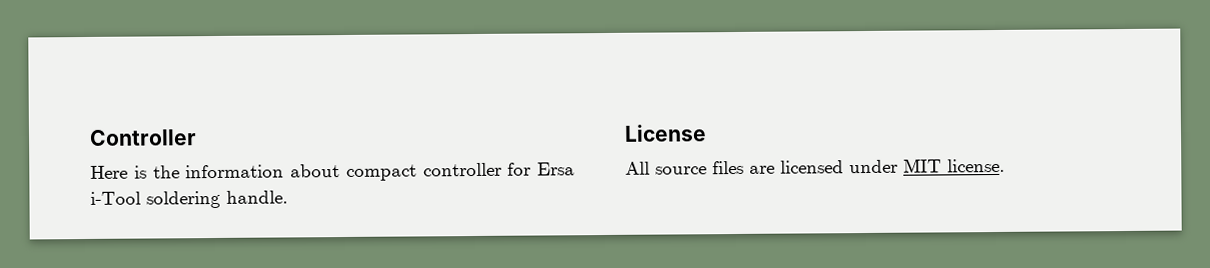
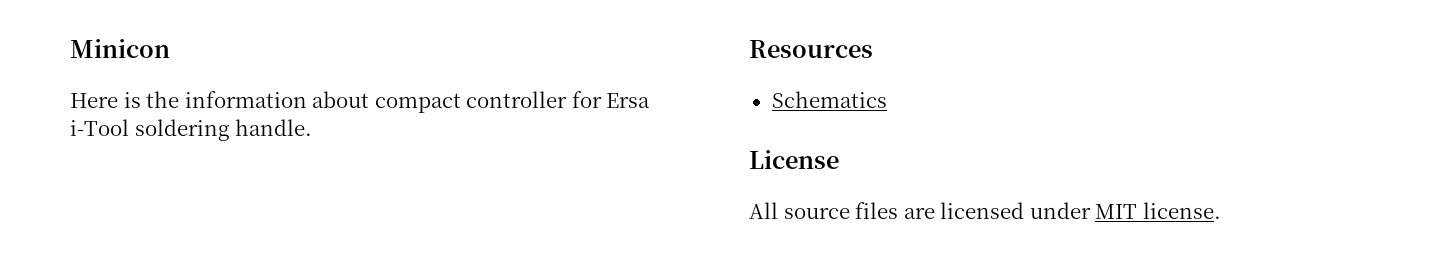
- Controller
+ Minicon
+ Resources
+ Schematics

